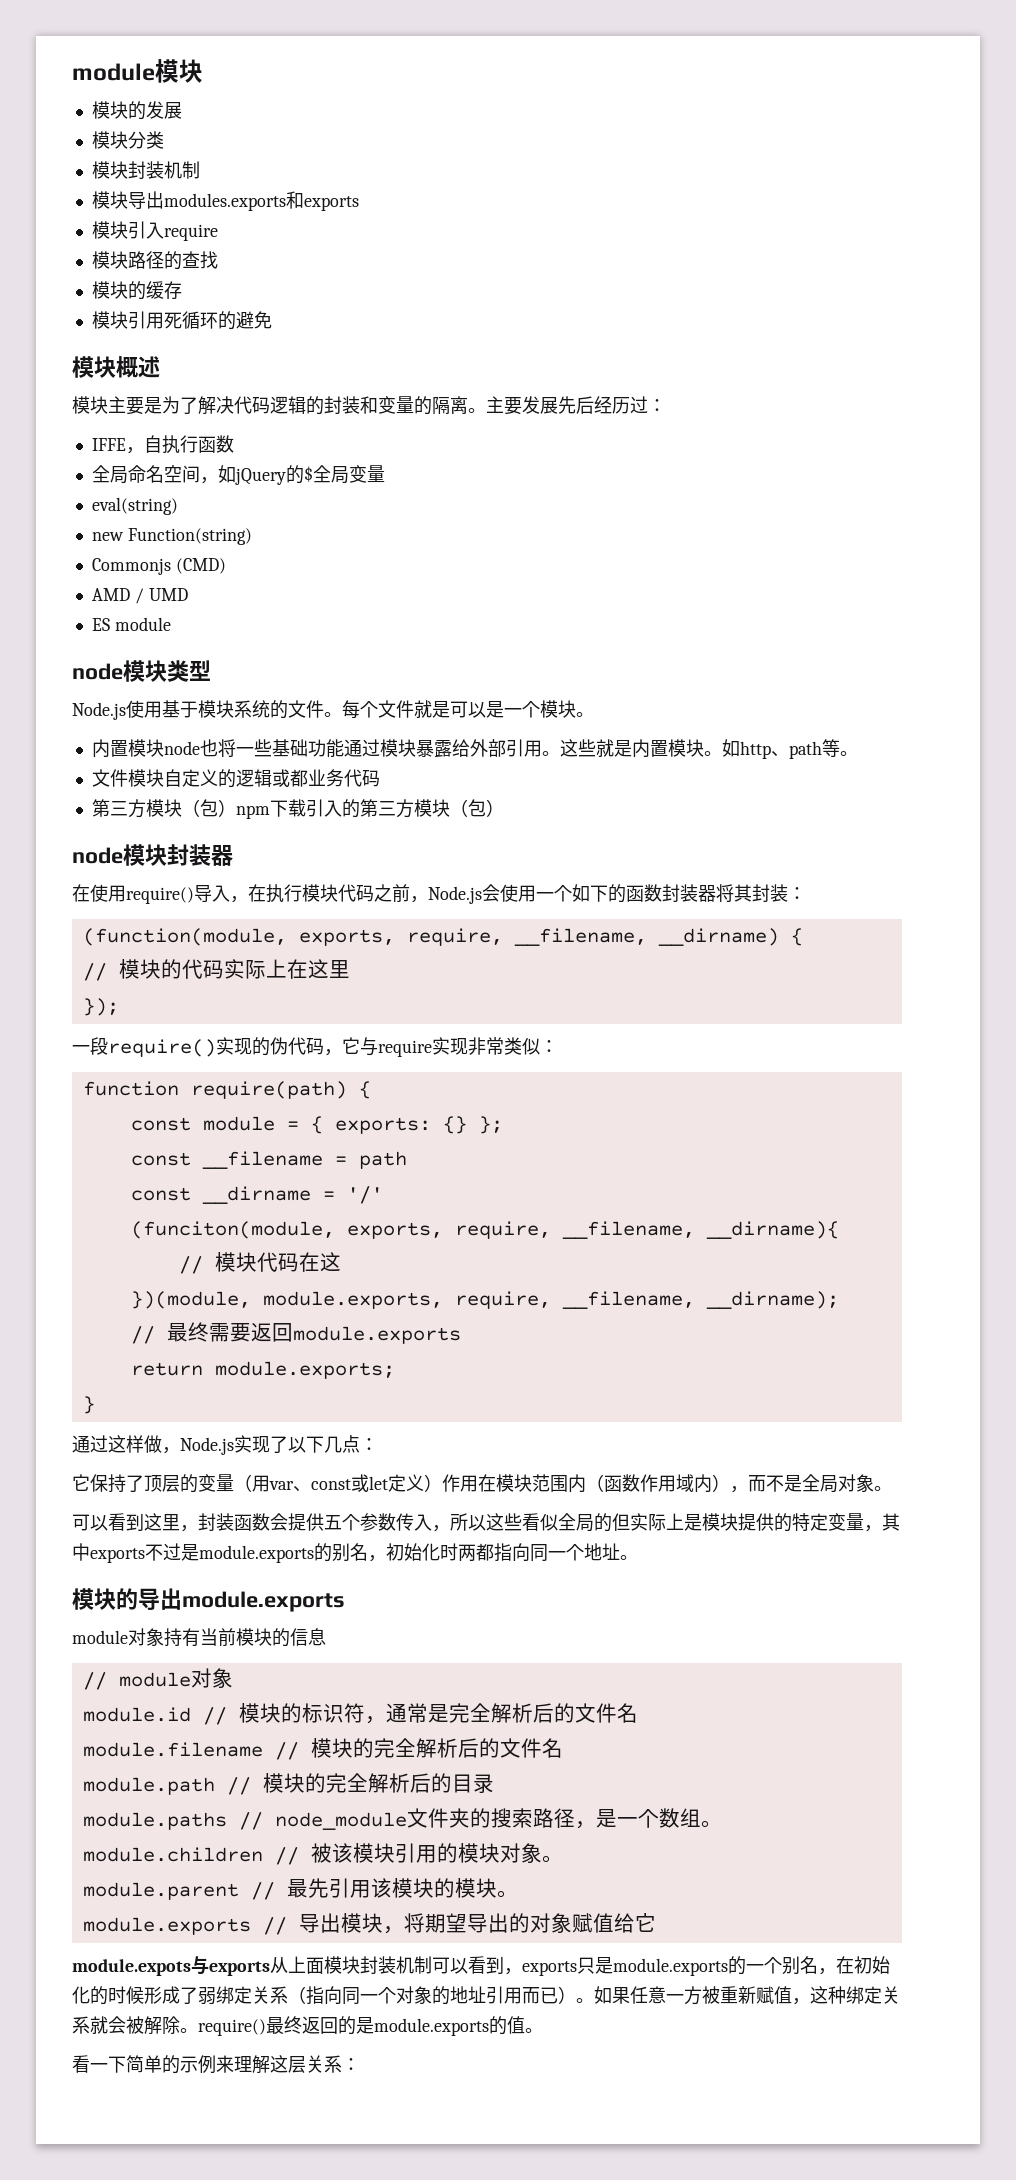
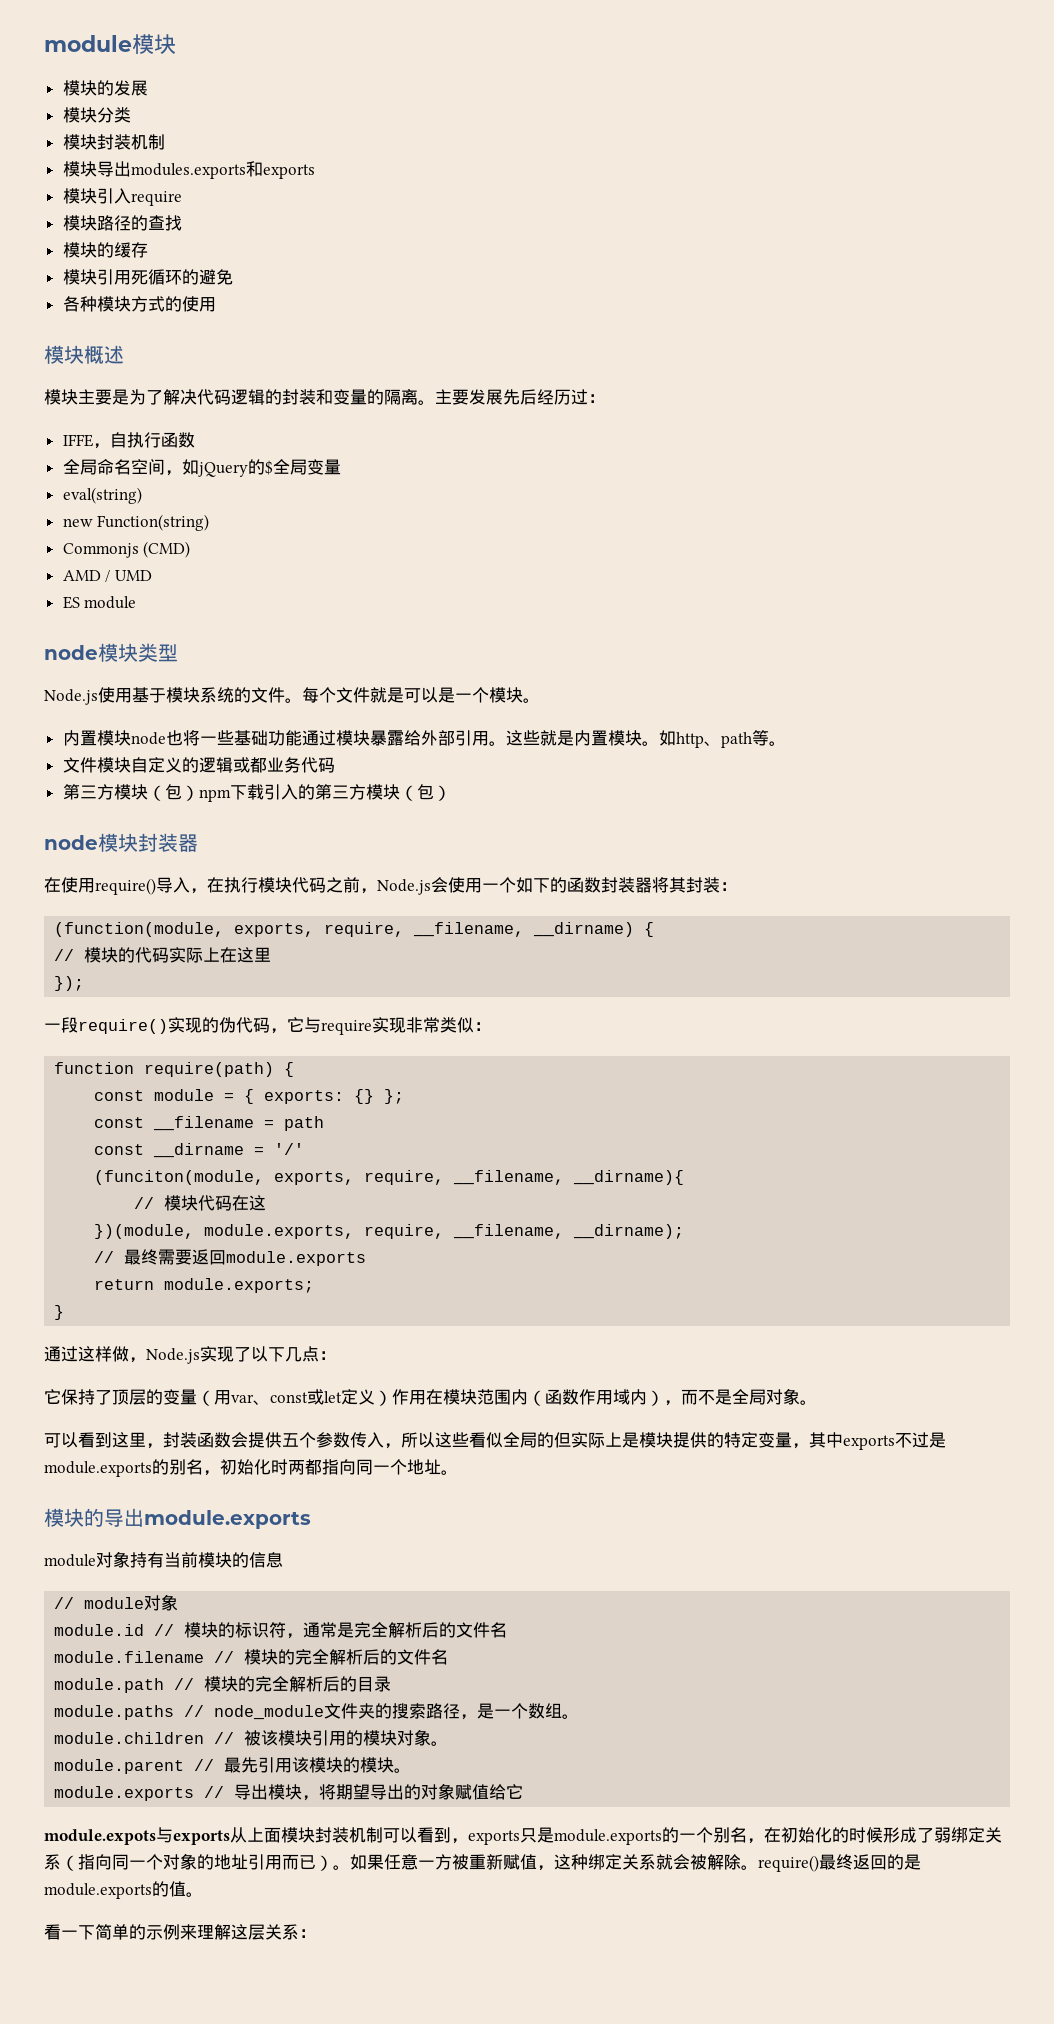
+ 各种模块方式的使用

